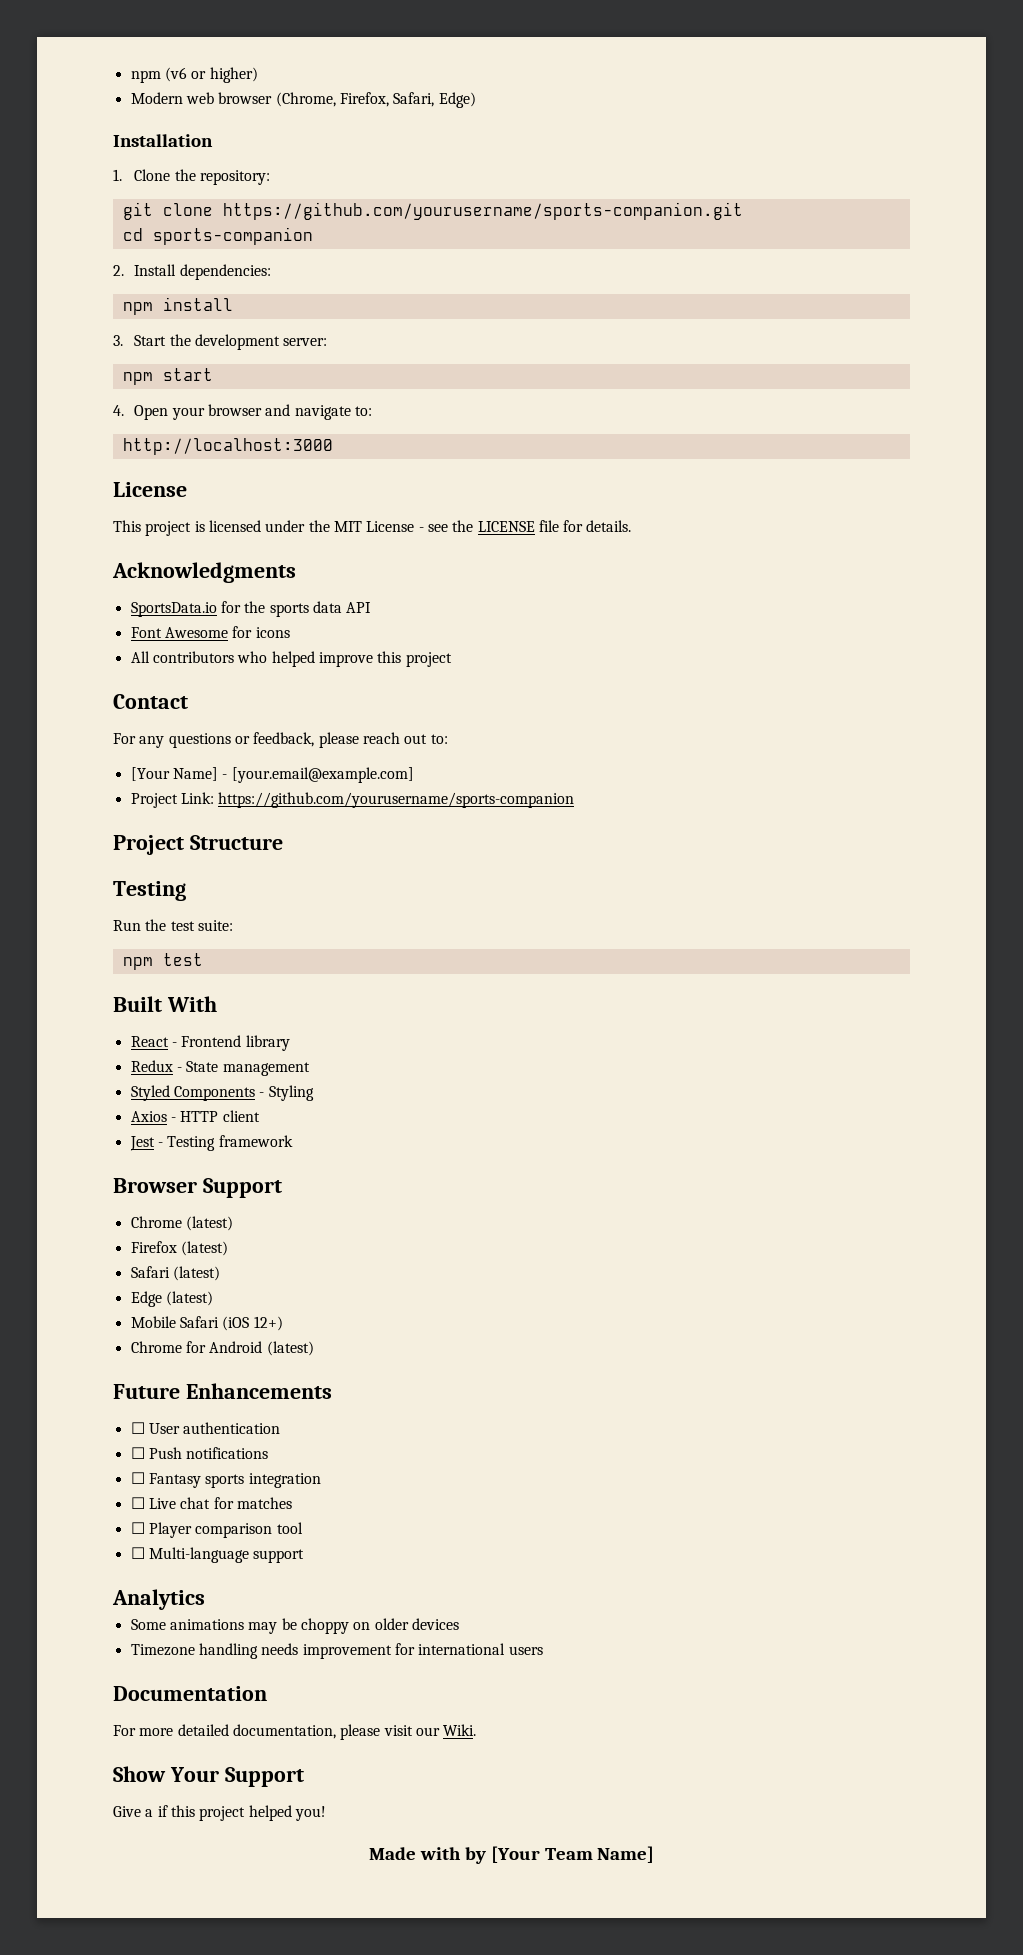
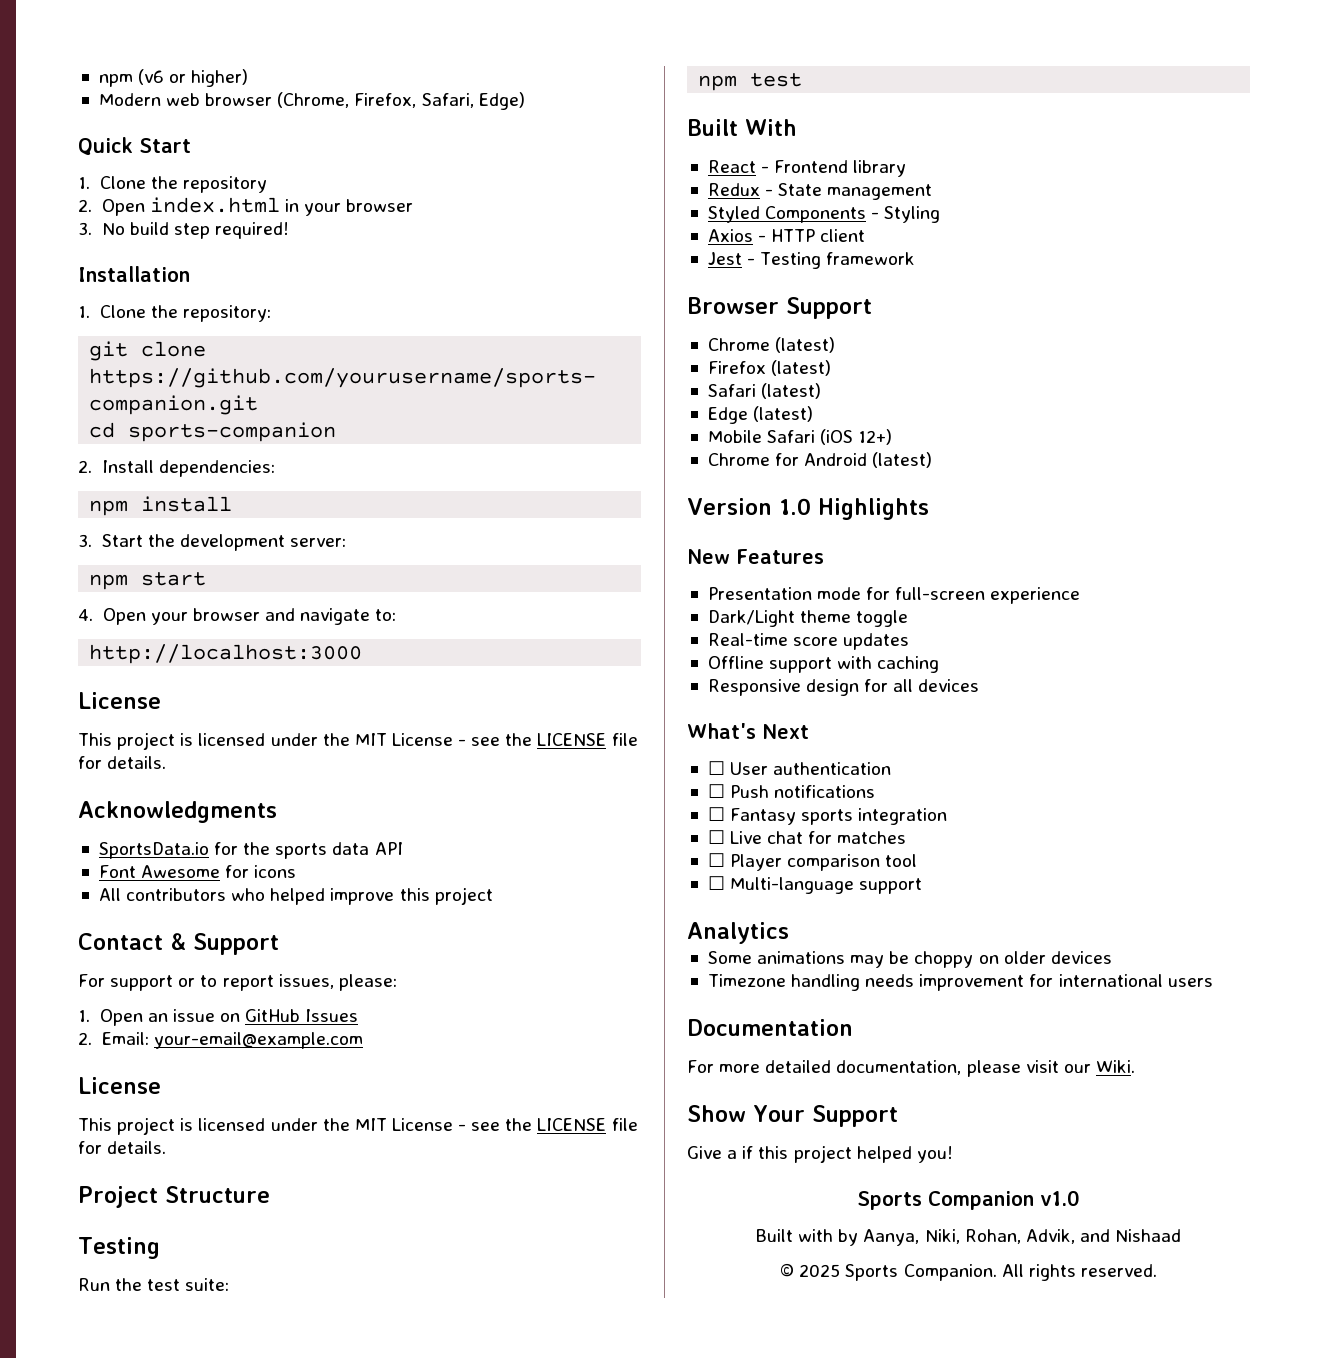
+ Quick Start
+ 1. Clone the repository
+ 2. Open index.html in your browser
+ 3. No build step required!
- Contact
- For any questions or feedback, please reach out to:
- [Your Name] - [your.email@example.com]
- Project Link: https://github.com/yourusername/sports-companion
+ Contact & Support
+ For support or to report issues, please:
+ 1. Open an issue on GitHub Issues
+ 2. Email: your-email@example.com
+ License
+ This project is licensed under the MIT License - see the LICENSE file for details.
- Future Enhancements
+ Version 1.0 Highlights
+ New Features
+ Presentation mode for full-screen experience
+ Dark/Light theme toggle
+ Real-time score updates
+ Offline support with caching
+ Responsive design for all devices
+ What's Next
- Made with by [Your Team Name]
+ Sports Companion v1.0
+ Built with by Aanya, Niki, Rohan, Advik, and Nishaad
+ © 2025 Sports Companion. All rights reserved.

